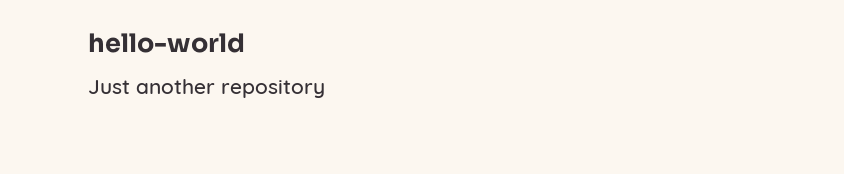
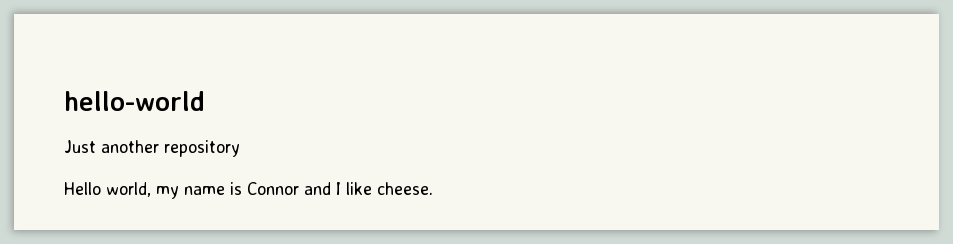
+ Hello world, my name is Connor and I like cheese.

